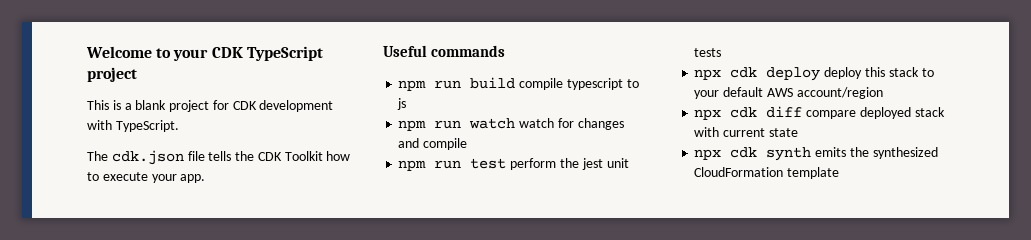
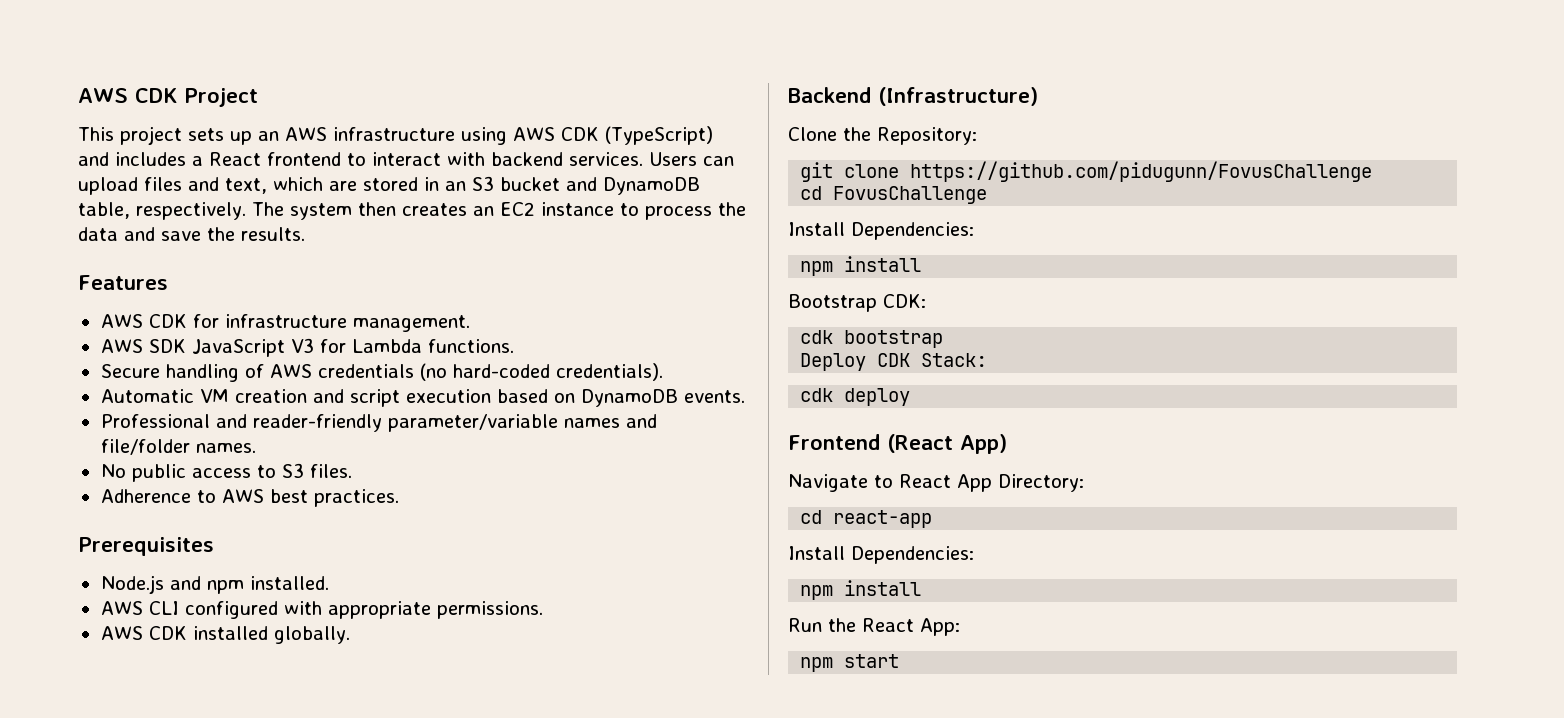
- Welcome to your CDK TypeScript project
- This is a blank project for CDK development with TypeScript.
- The cdk.json file tells the CDK Toolkit how to execute your app.
- Useful commands
- npm run build compile typescript to js
- npm run watch watch for changes and compile
- npm run test perform the jest unit tests
- npx cdk deploy deploy this stack to your default AWS account/region
- npx cdk diff compare deployed stack with current state
- npx cdk synth emits the synthesized CloudFormation template
+ AWS CDK Project
+ This project sets up an AWS infrastructure using AWS CDK (TypeScript) and includes a React frontend to interact with backend services. Users can upload files and text, which are stored in an S3 bucket and DynamoDB table, respectively. The system then creates an EC2 instance to process the data and save the results.
+ Features
+ AWS CDK for infrastructure management.
+ AWS SDK JavaScript V3 for Lambda functions.
+ Secure handling of AWS credentials (no hard-coded credentials).
+ Automatic VM creation and script execution based on DynamoDB events.
+ Professional and reader-friendly parameter/variable names and file/folder names.
+ No public access to S3 files.
+ Adherence to AWS best practices.
+ Prerequisites
+ Node.js and npm installed.
+ AWS CLI configured with appropriate permissions.
+ AWS CDK installed globally.
+ Backend (Infrastructure)
+ Clone the Repository:
+ git clone https://github.com/pidugunn/FovusChallenge
+ cd FovusChallenge
+ Install Dependencies:
+ npm install
+ Bootstrap CDK:
+ cdk bootstrap
+ Deploy CDK Stack:
+ cdk deploy
+ Frontend (React App)
+ Navigate to React App Directory:
+ cd react-app
+ Install Dependencies:
+ npm install
+ Run the React App:
+ npm start

